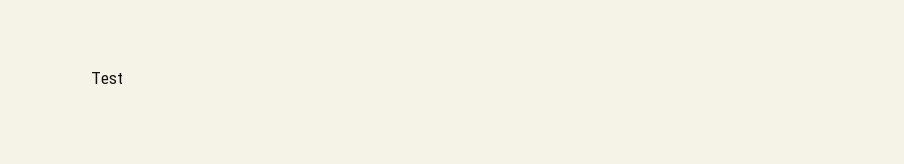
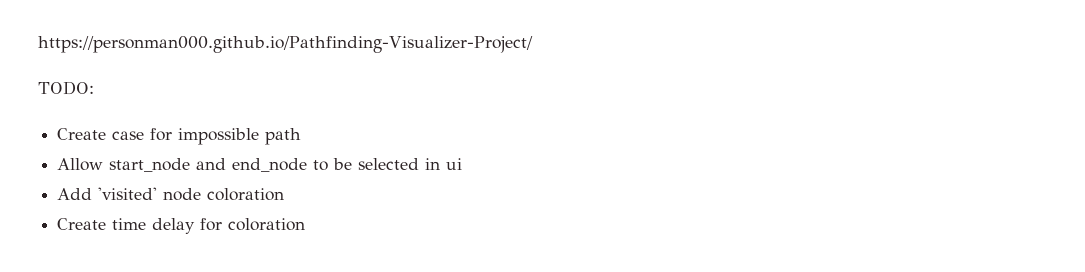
- Test
+ https://personman000.github.io/Pathfinding-Visualizer-Project/
+ TODO:
+ Create case for impossible path
+ Allow start_node and end_node to be selected in ui
+ Add 'visited' node coloration
+ Create time delay for coloration

